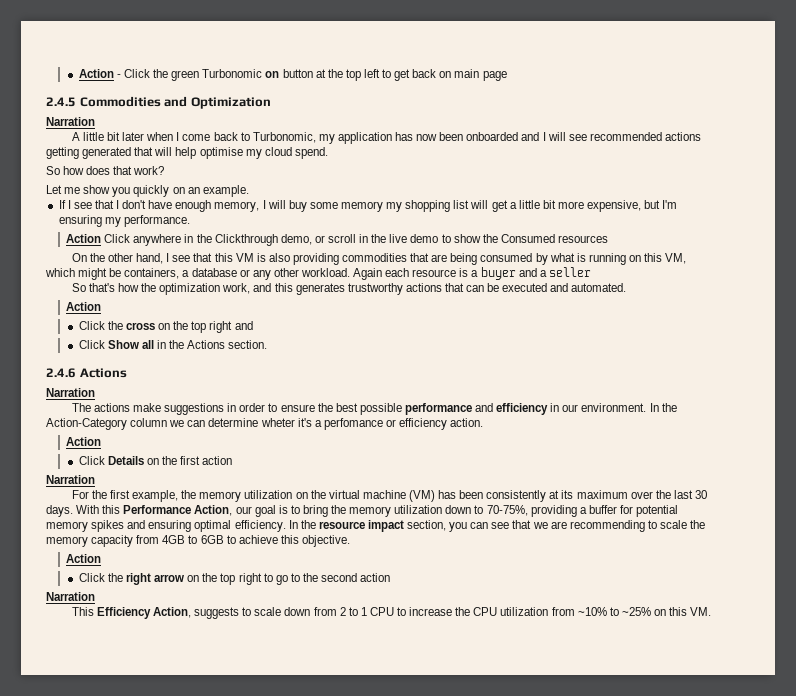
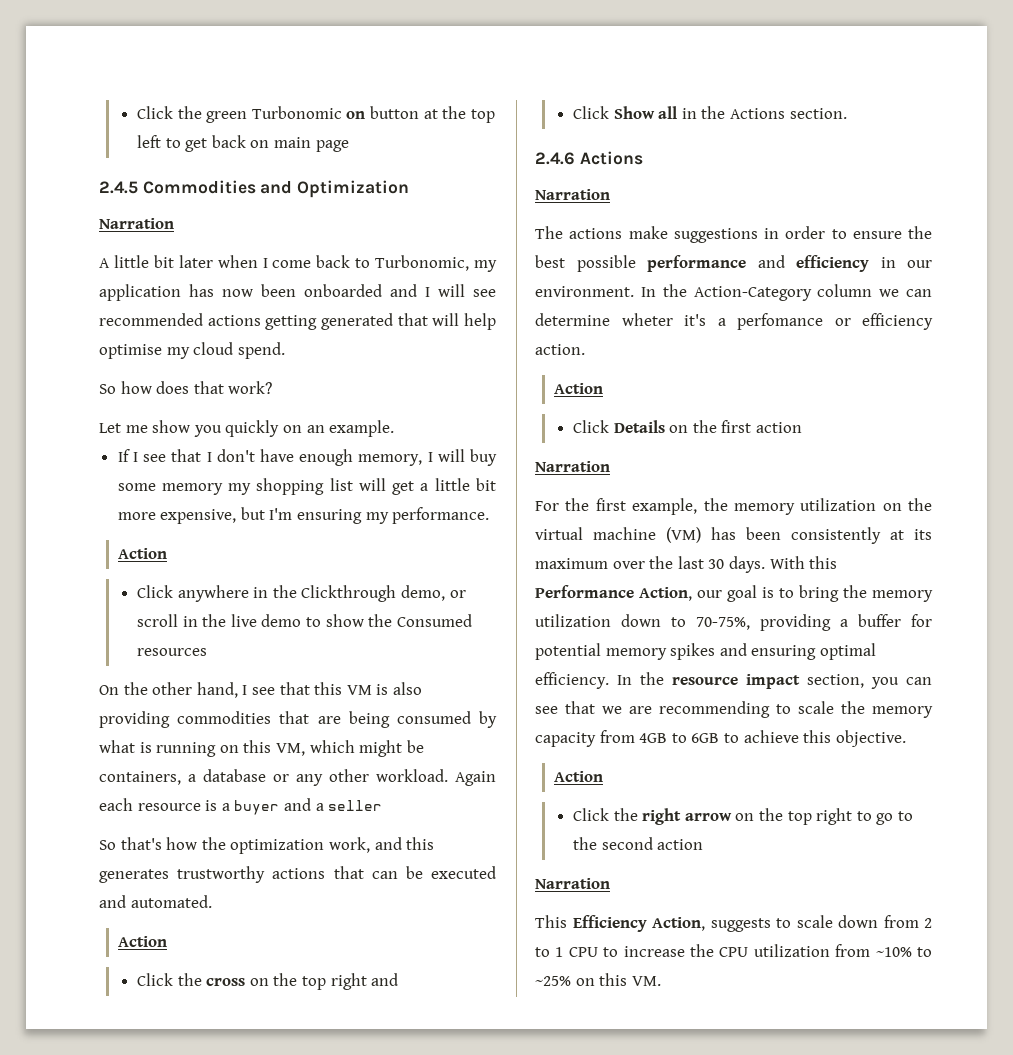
- Action - Click the green Turbonomic on button at the top left to get back on main page
+ Click the green Turbonomic on button at the top left to get back on main page
  If I see that I don't have enough memory, I will buy some memory my shopping list will get a little bit more expensive, but I'm ensuring my performance.
- Action Click anywhere in the Clickthrough demo, or scroll in the live demo to show the Consumed resources
+ Action
+ Click anywhere in the Clickthrough demo, or scroll in the live demo to show the Consumed resources

